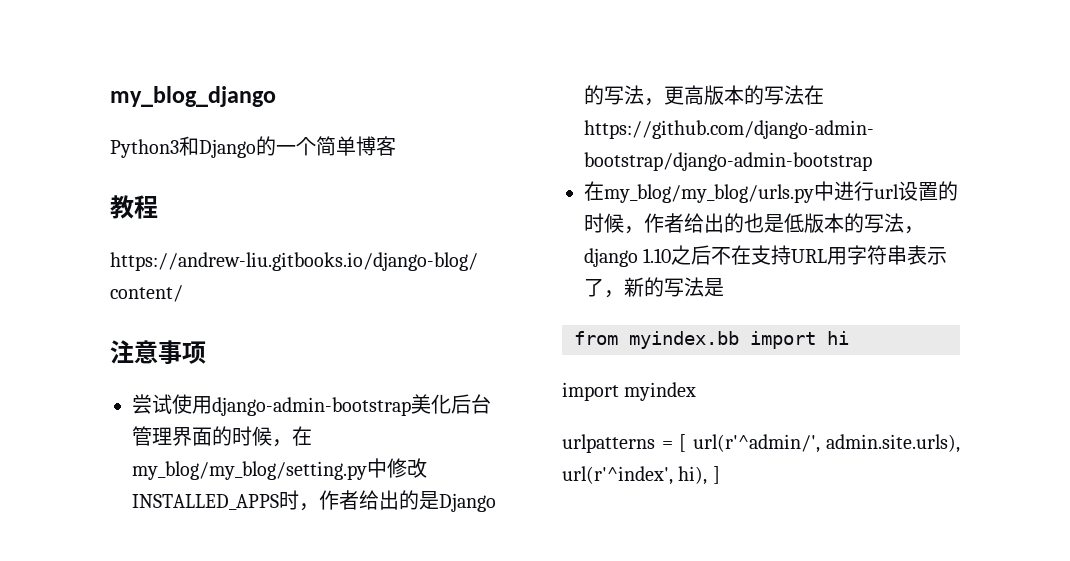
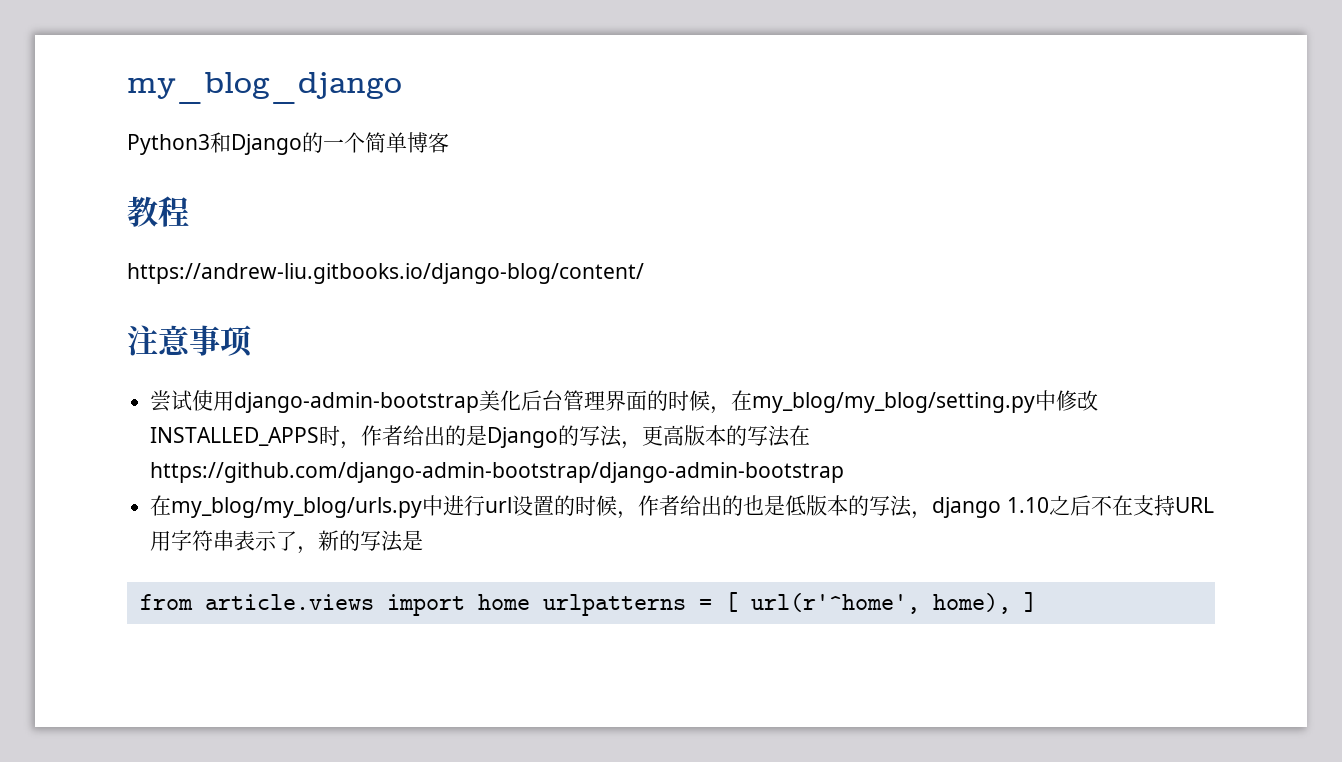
- from myindex.bb import hi
- import myindex
- urlpatterns = [ url(r'^admin/', admin.site.urls), url(r'^index', hi), ]
+ from article.views import home urlpatterns = [ url(r'^home', home), ]

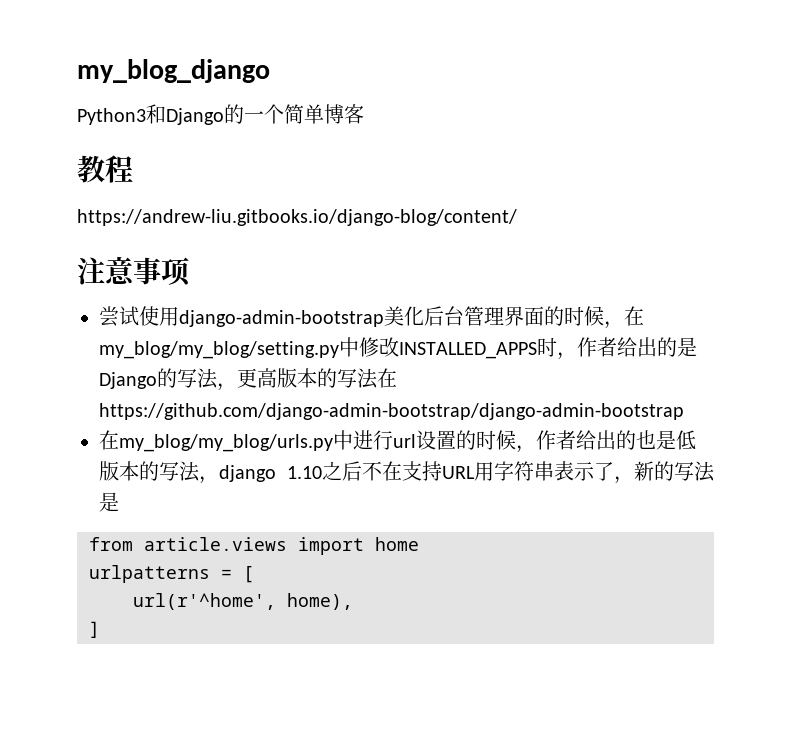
- from article.views import home urlpatterns = [ url(r'^home', home), ]
+ from article.views import home
+ urlpatterns = [
+ url(r'^home', home),
+ ]

